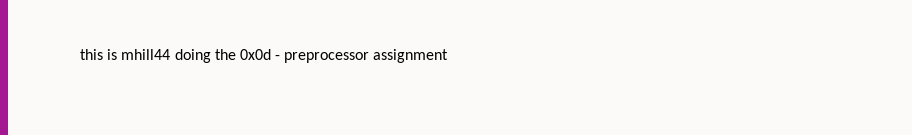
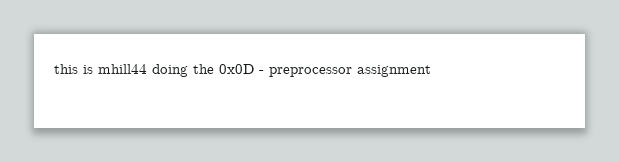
- this is mhill44 doing the 0x0d - preprocessor assignment
+ this is mhill44 doing the 0x0D - preprocessor assignment

